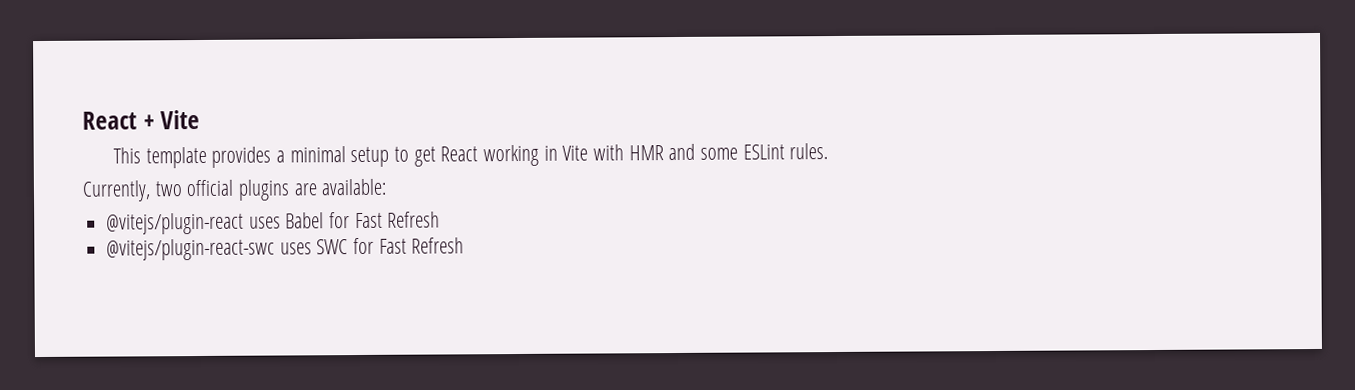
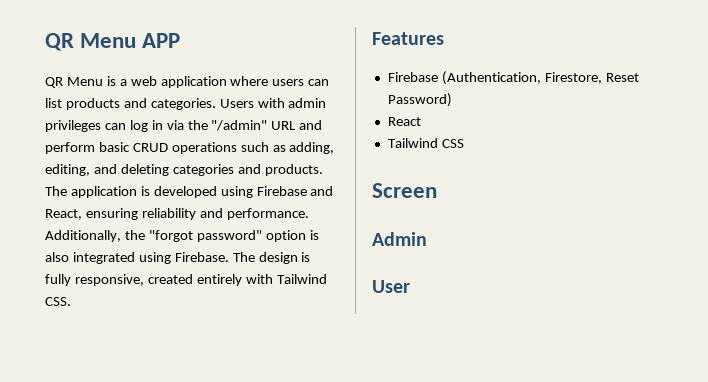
- React + Vite
- This template provides a minimal setup to get React working in Vite with HMR and some ESLint rules.
- Currently, two official plugins are available:
- @vitejs/plugin-react uses Babel for Fast Refresh
- @vitejs/plugin-react-swc uses SWC for Fast Refresh
+ QR Menu APP
+ QR Menu is a web application where users can list products and categories. Users with admin privileges can log in via the "/admin" URL and perform basic CRUD operations such as adding, editing, and deleting categories and products. The application is developed using Firebase and React, ensuring reliability and performance. Additionally, the "forgot password" option is also integrated using Firebase. The design is fully responsive, created entirely with Tailwind CSS.
+ Features
+ Firebase (Authentication, Firestore, Reset Password)
+ React
+ Tailwind CSS
+ Screen
+ Admin
+ User

